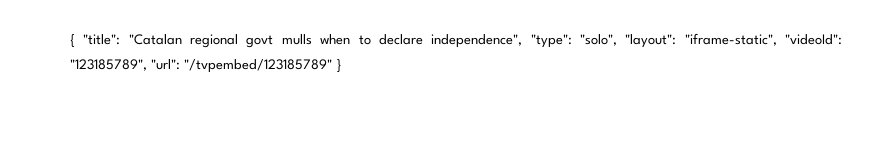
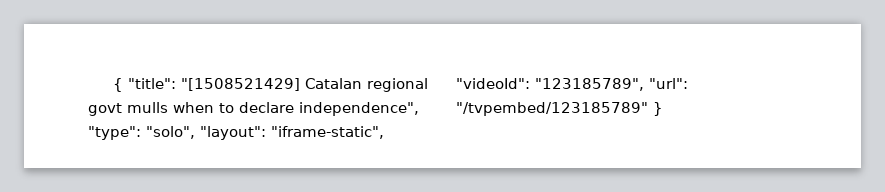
- { "title": "Catalan regional govt mulls when to declare independence", "type": "solo", "layout": "iframe-static", "videoId": "123185789", "url": "/tvpembed/123185789" }
+ { "title": "[1508521429] Catalan regional govt mulls when to declare independence", "type": "solo", "layout": "iframe-static", "videoId": "123185789", "url": "/tvpembed/123185789" }

